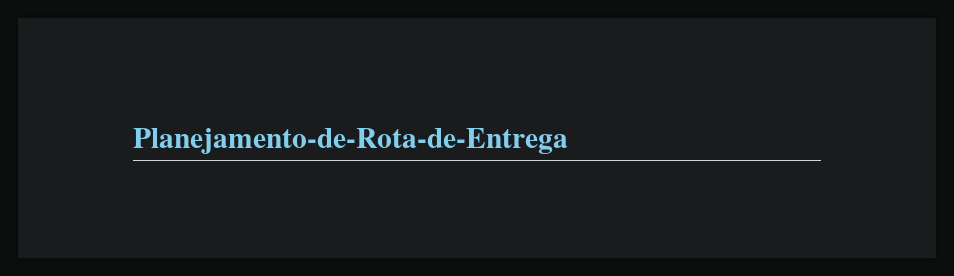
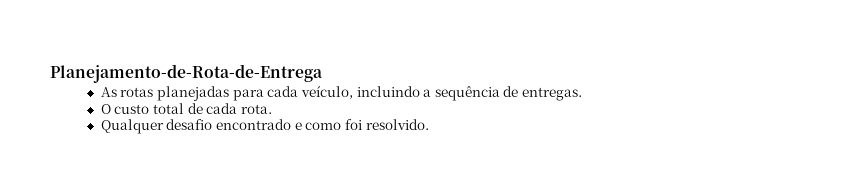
+ As rotas planejadas para cada veículo, incluindo a sequência de entregas.
+ O custo total de cada rota.
+ Qualquer desafio encontrado e como foi resolvido.

